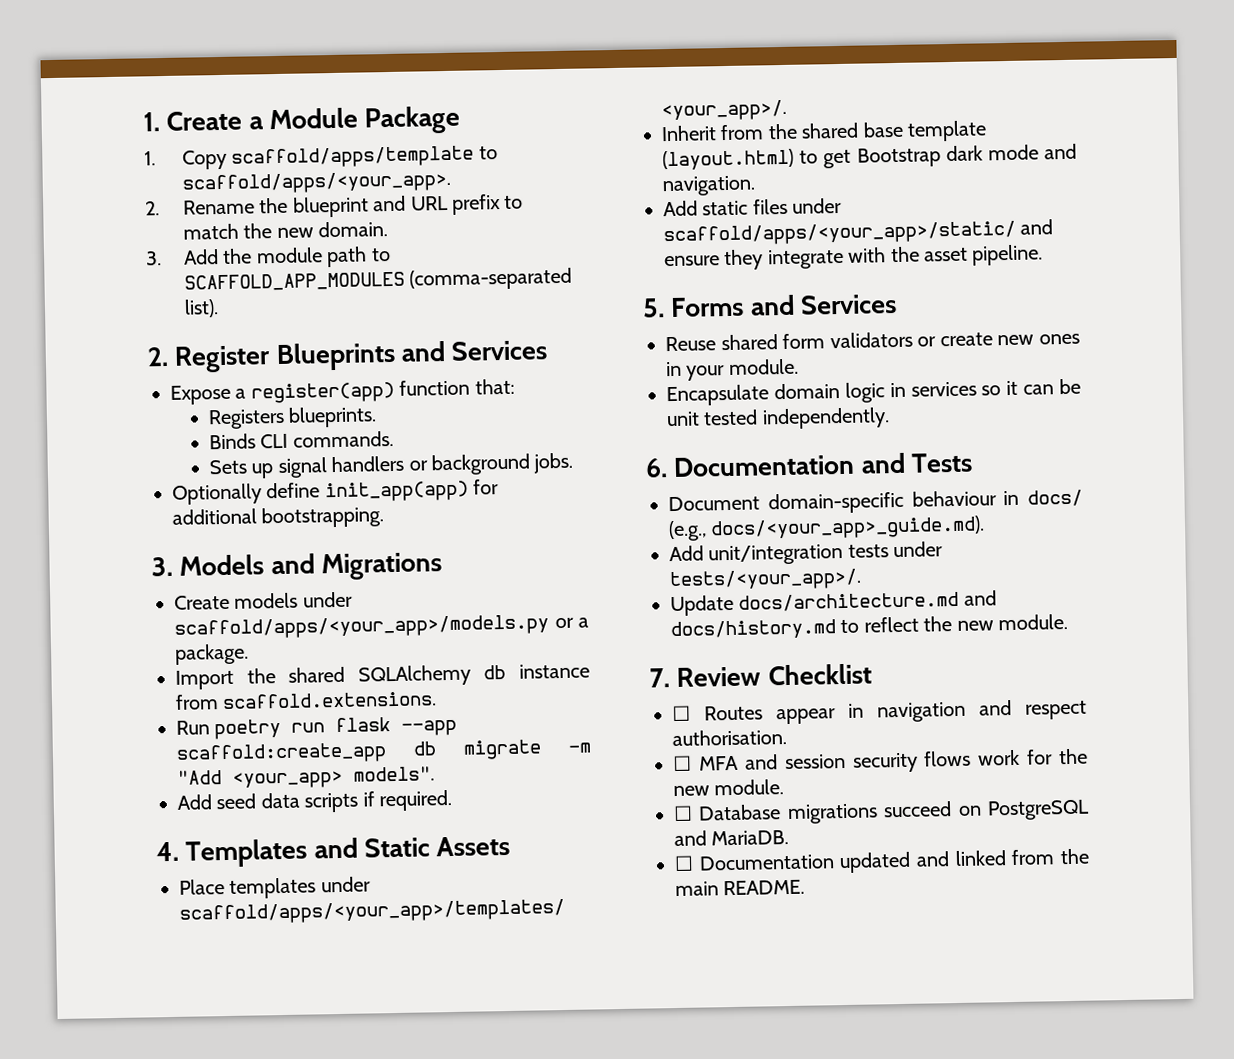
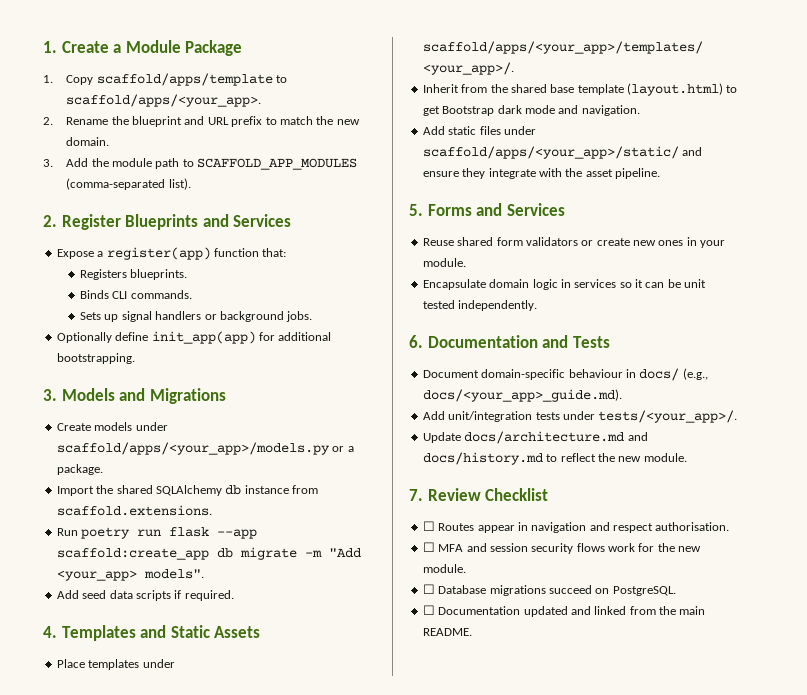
- ☐ Database migrations succeed on PostgreSQL and MariaDB.
+ ☐ Database migrations succeed on PostgreSQL.

